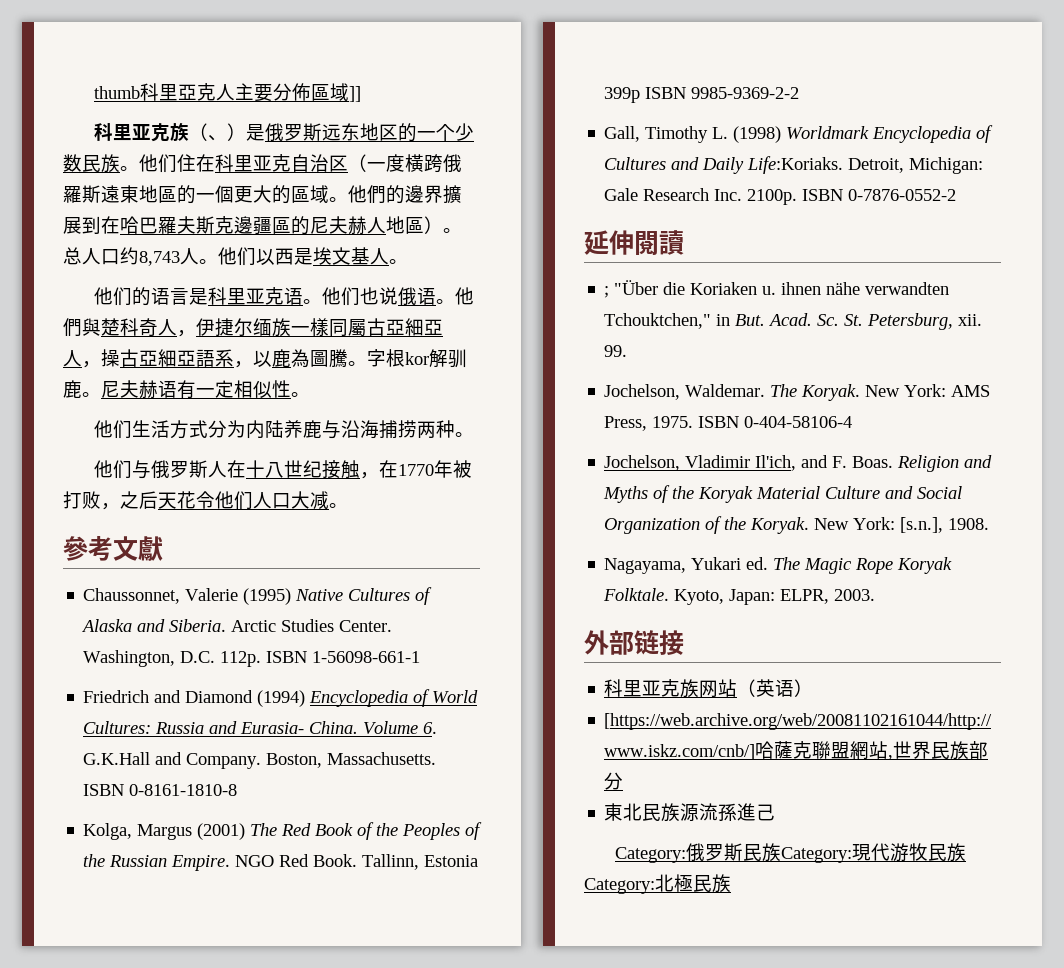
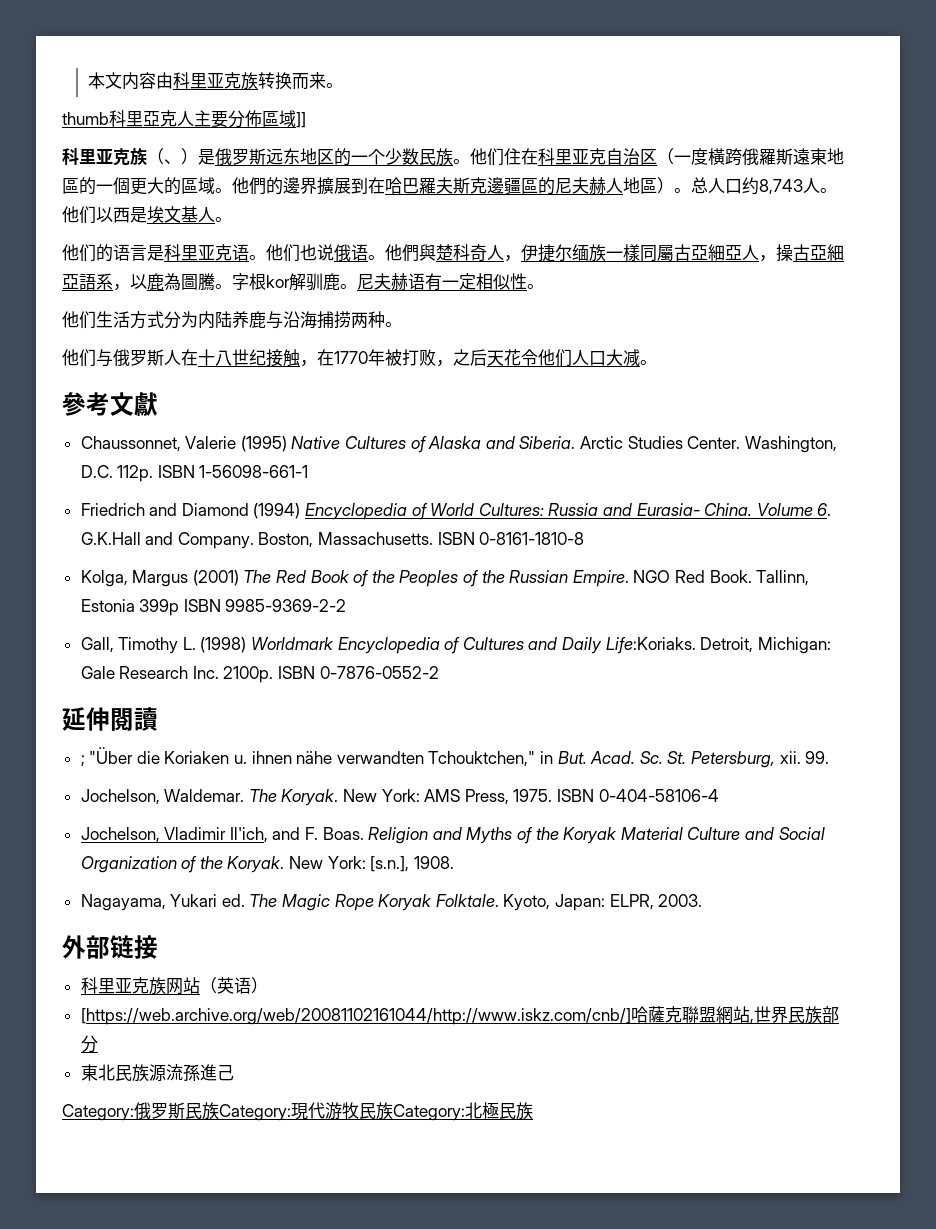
+ 本文内容由科里亚克族转换而来。

